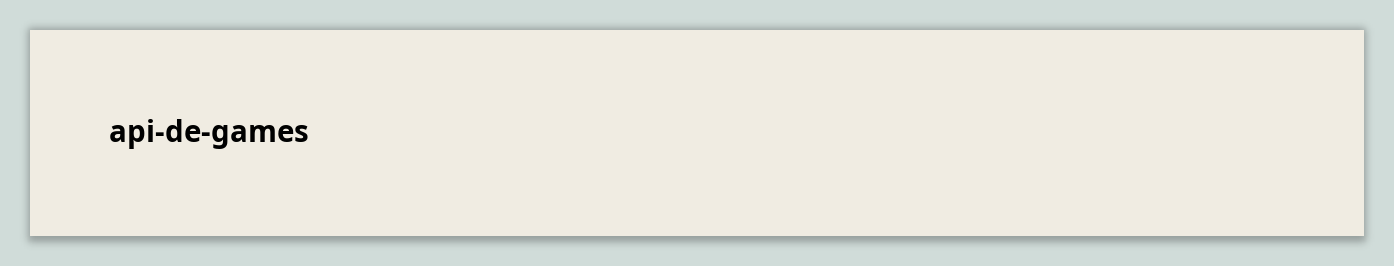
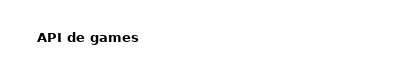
- api-de-games
+ API de games

